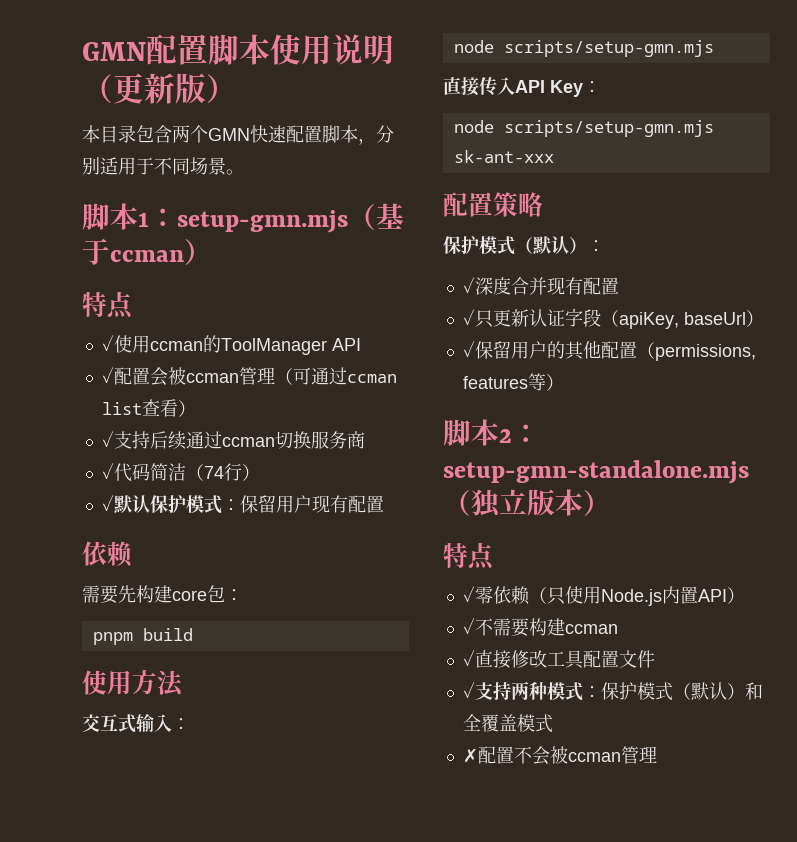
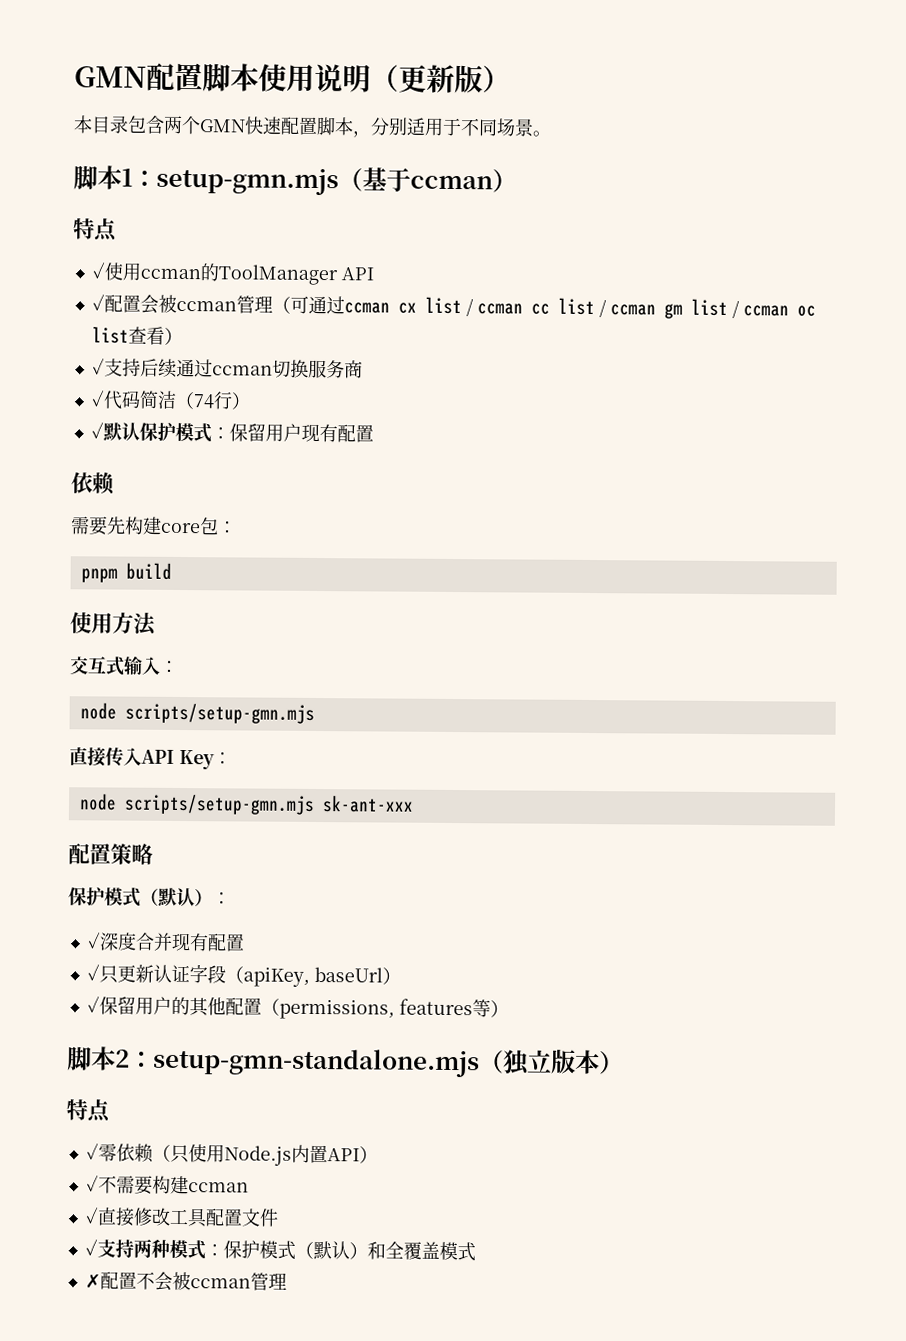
- ✓配置会被ccman管理（可通过ccman list查看）
+ ✓配置会被ccman管理（可通过ccman cx list / ccman cc list / ccman gm list / ccman oc list查看）

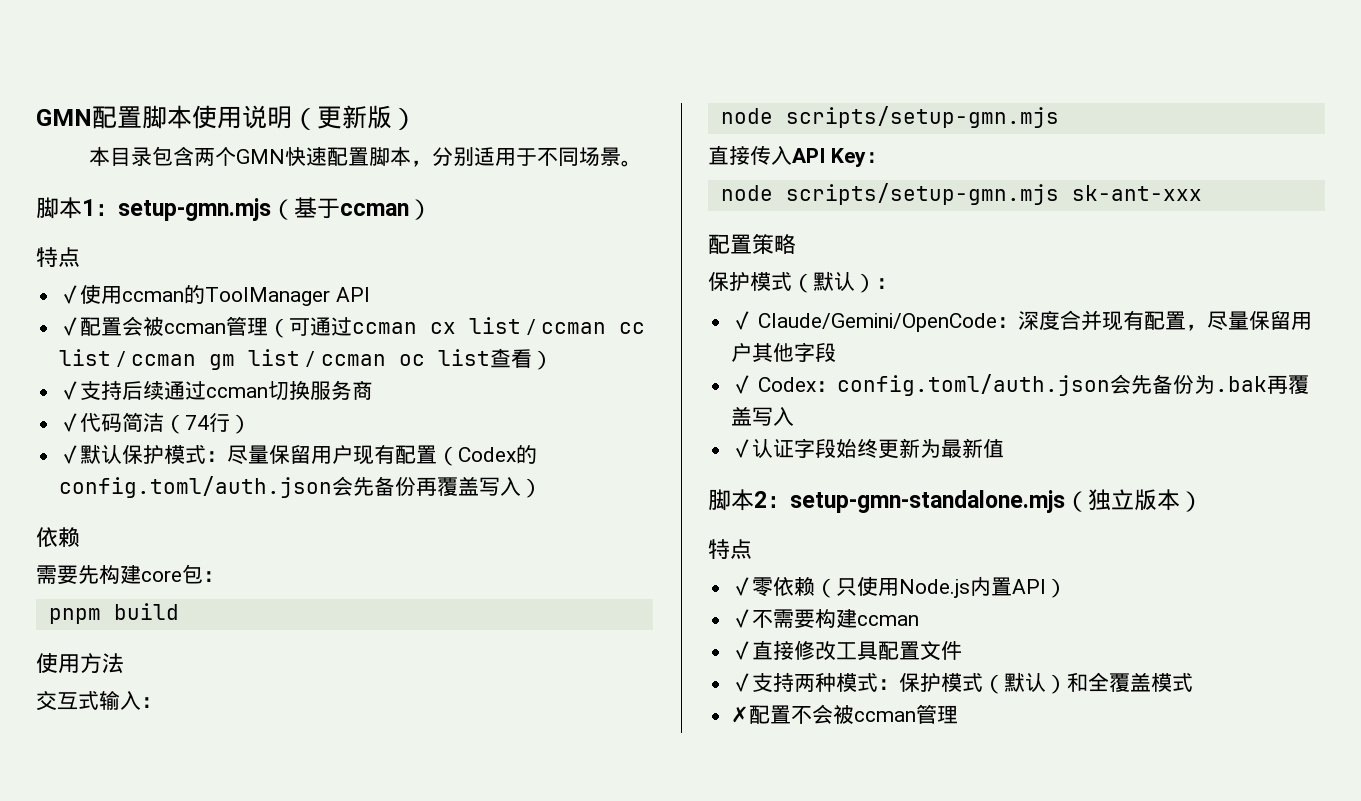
- ✓默认保护模式：保留用户现有配置
+ ✓默认保护模式：尽量保留用户现有配置（Codex的config.toml/auth.json会先备份再覆盖写入）
- ✓深度合并现有配置
- ✓只更新认证字段（apiKey, baseUrl）
- ✓保留用户的其他配置（permissions, features等）
+ ✓ Claude/Gemini/OpenCode：深度合并现有配置，尽量保留用户其他字段
+ ✓ Codex：config.toml/auth.json会先备份为.bak再覆盖写入
+ ✓认证字段始终更新为最新值

